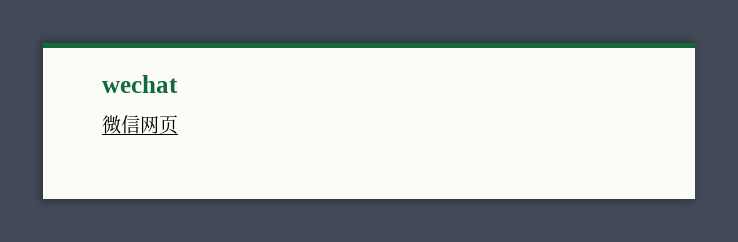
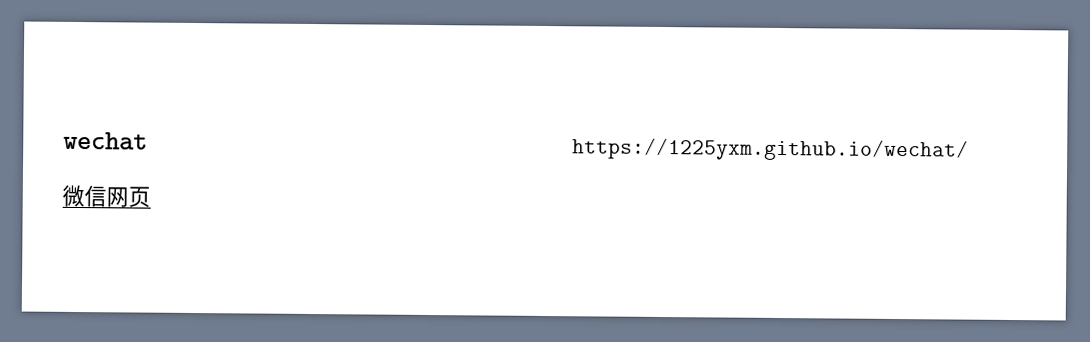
- 微信网页
+ 微信网页https://1225yxm.github.io/wechat/

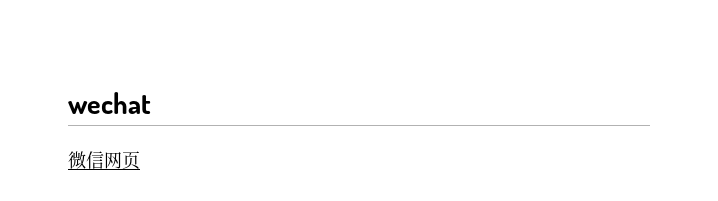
- 微信网页https://1225yxm.github.io/wechat/
+ 微信网页

